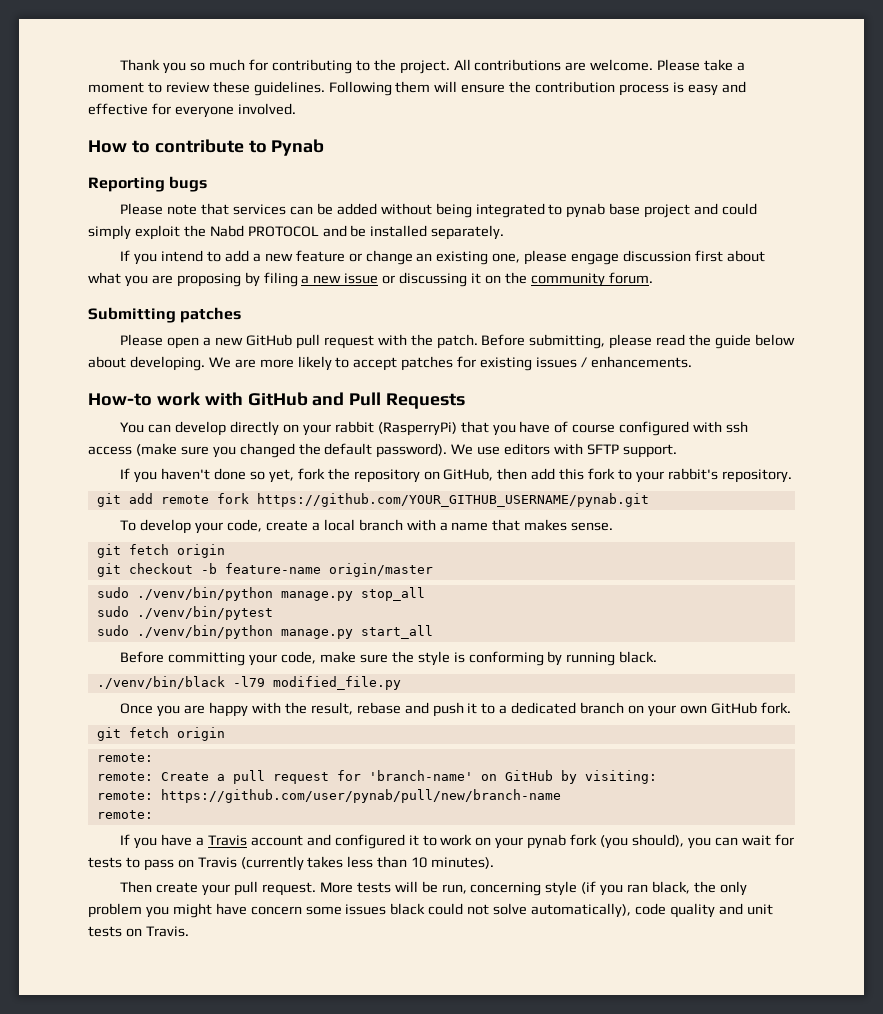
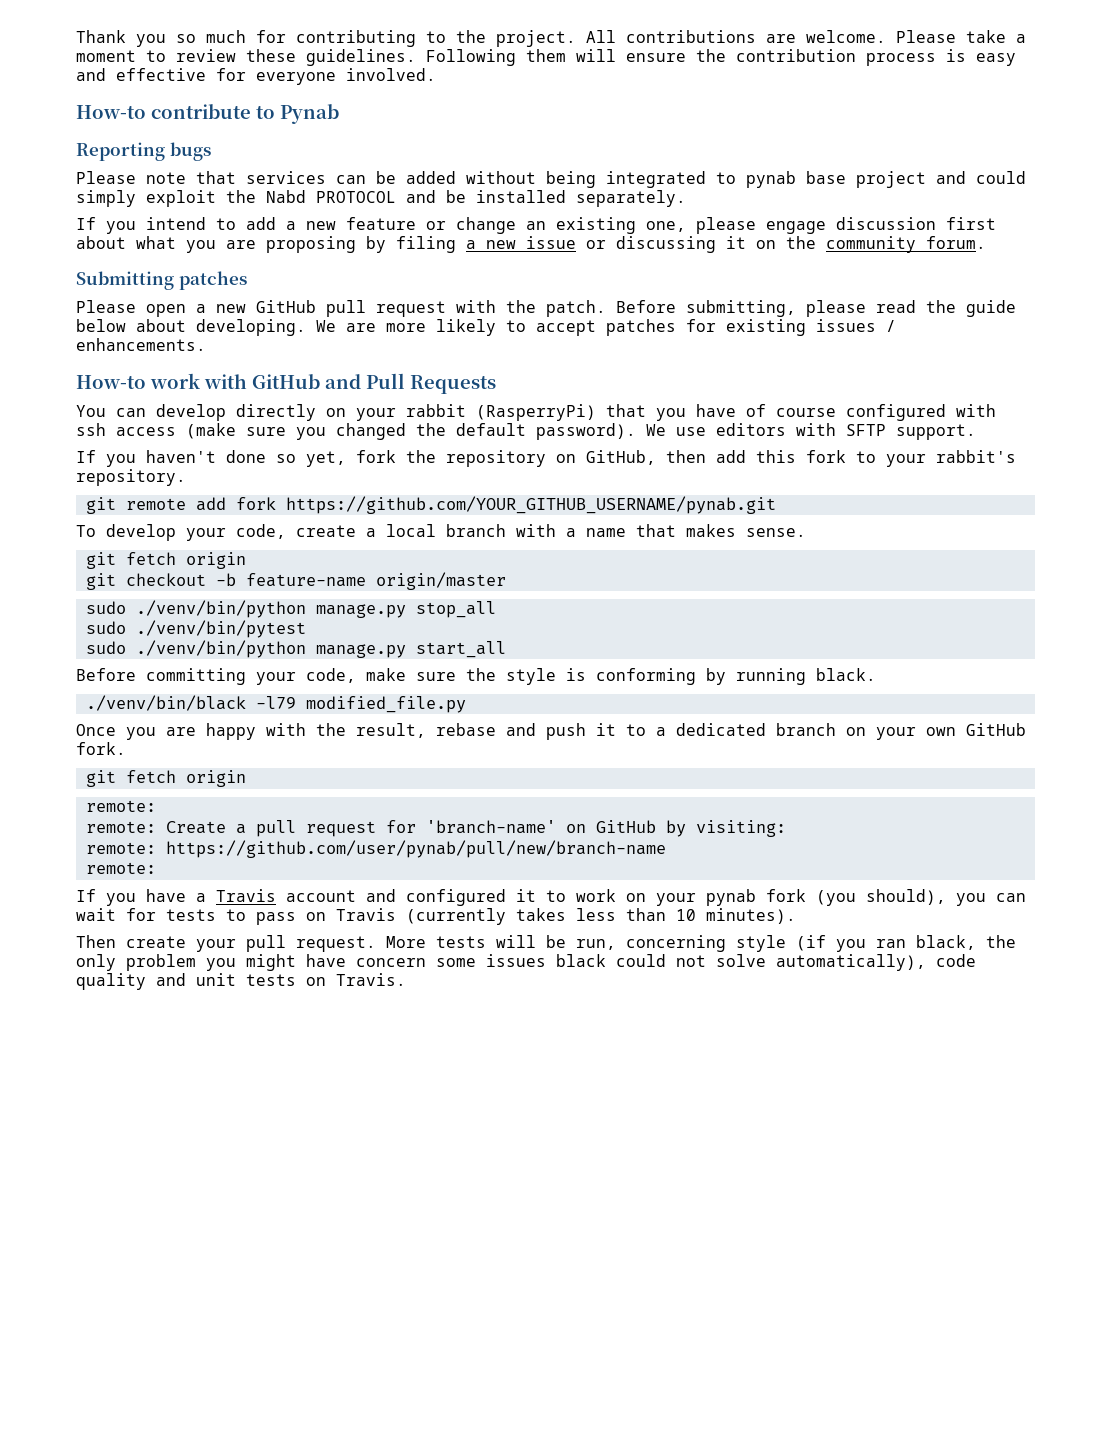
- How to contribute to Pynab
+ How-to contribute to Pynab
- git add remote fork https://github.com/YOUR_GITHUB_USERNAME/pynab.git
+ git remote add fork https://github.com/YOUR_GITHUB_USERNAME/pynab.git

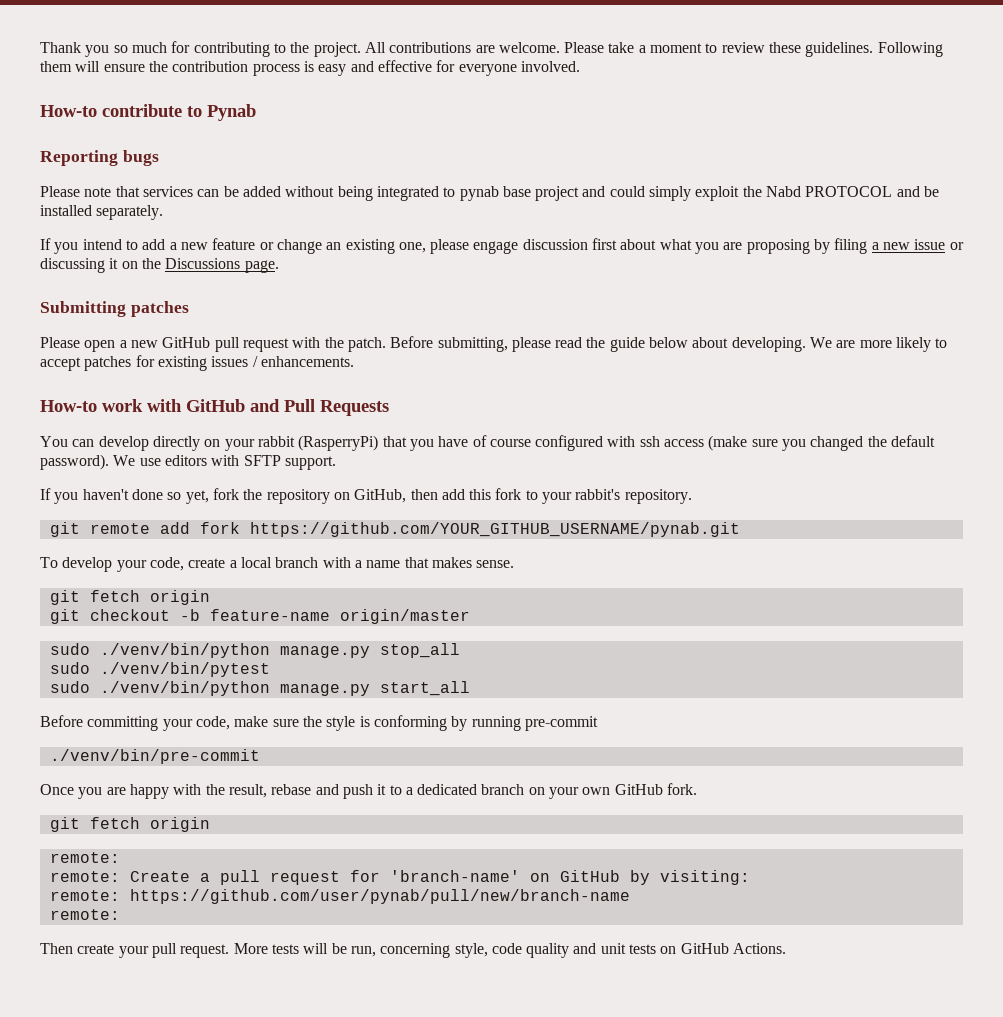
- If you intend to add a new feature or change an existing one, please engage discussion first about what you are proposing by filing a new issue or discussing it on the community forum.
+ If you intend to add a new feature or change an existing one, please engage discussion first about what you are proposing by filing a new issue or discussing it on the Discussions page.
- Before committing your code, make sure the style is conforming by running black.
- ./venv/bin/black -l79 modified_file.py
+ Before committing your code, make sure the style is conforming by running pre-commit
+ ./venv/bin/pre-commit
- If you have a Travis account and configured it to work on your pynab fork (you should), you can wait for tests to pass on Travis (currently takes less than 10 minutes).
- More tests will be run, concerning style (if you ran black, the only problem you might have concern some issues black could not solve automatically), code quality and unit tests on Travis.
+ More tests will be run, concerning style, code quality and unit tests on GitHub Actions.

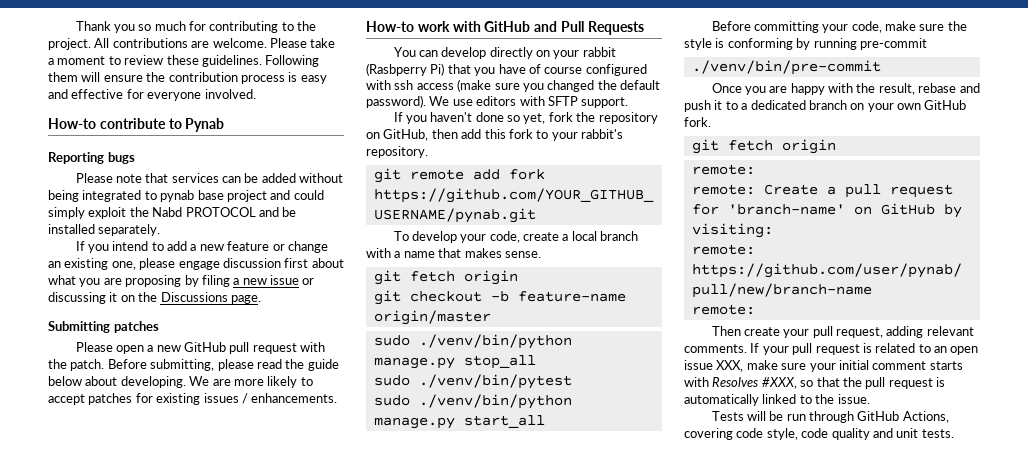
- You can develop directly on your rabbit (RasperryPi) that you have of course configured with ssh access (make sure you changed the default password).
+ You can develop directly on your rabbit (Rasbperry Pi) that you have of course configured with ssh access (make sure you changed the default password).
- Then create your pull request. More tests will be run, concerning style, code quality and unit tests on GitHub Actions.
+ Then create your pull request, adding relevant comments. If your pull request is related to an open issue XXX, make sure your initial comment starts with Resolves #XXX, so that the pull request is automatically linked to the issue.
+ Tests will be run through GitHub Actions, covering code style, code quality and unit tests.

